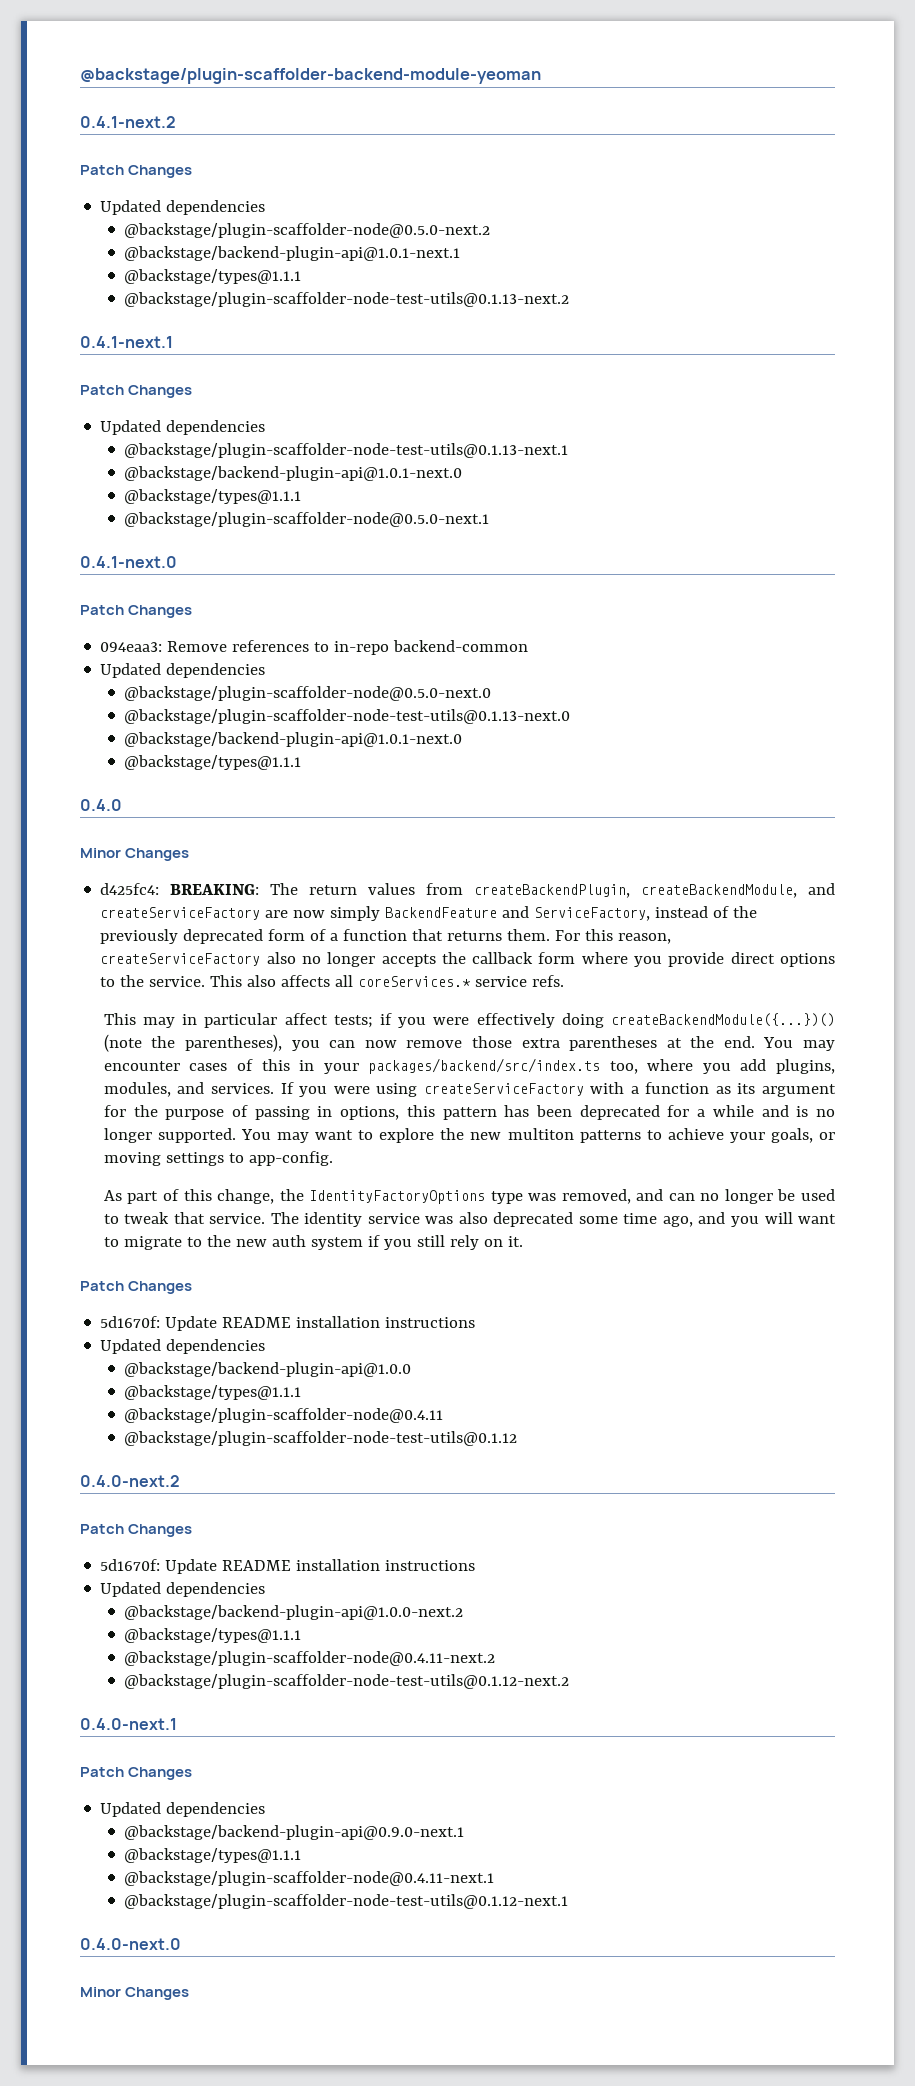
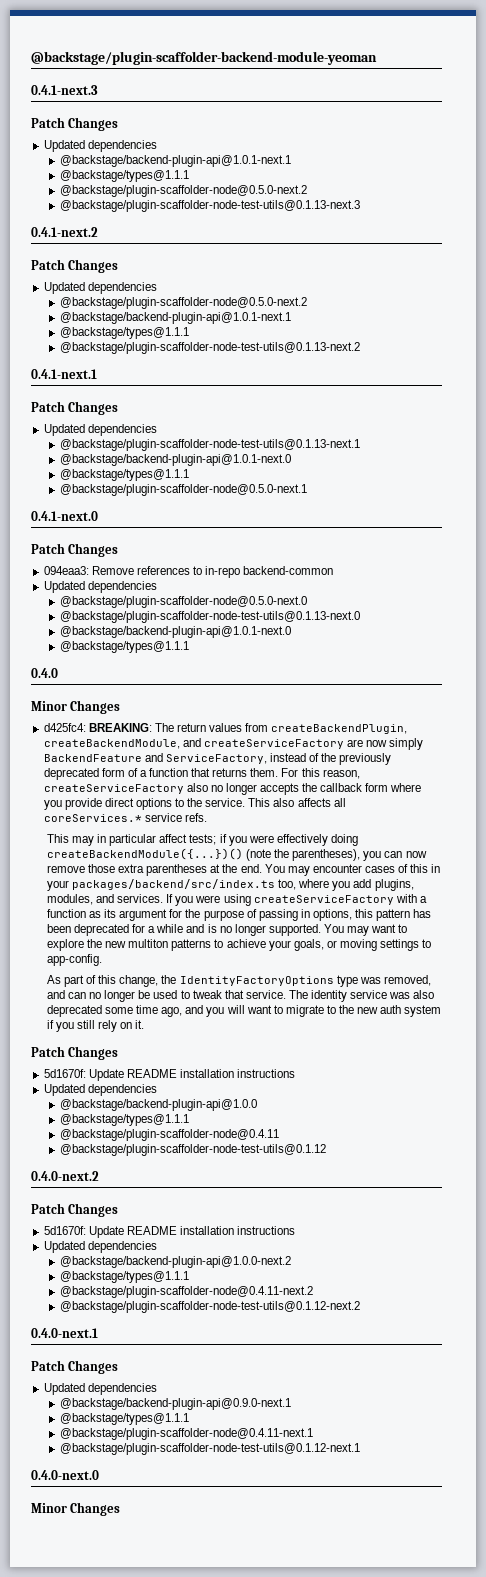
+ 0.4.1-next.3
+ Patch Changes
+ Updated dependencies
+ @backstage/backend-plugin-api@1.0.1-next.1
+ @backstage/types@1.1.1
+ @backstage/plugin-scaffolder-node@0.5.0-next.2
+ @backstage/plugin-scaffolder-node-test-utils@0.1.13-next.3

